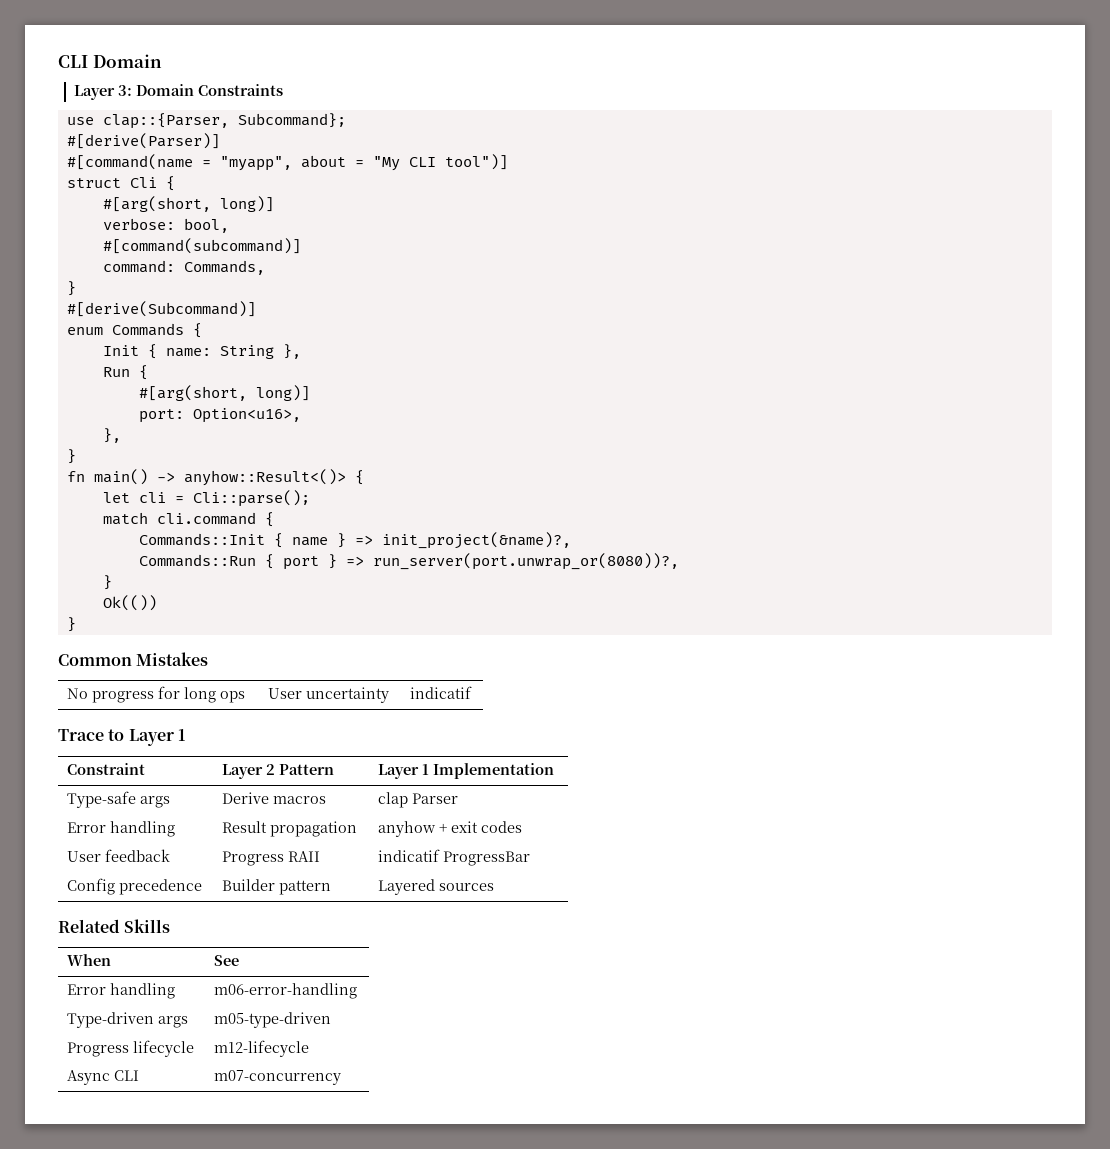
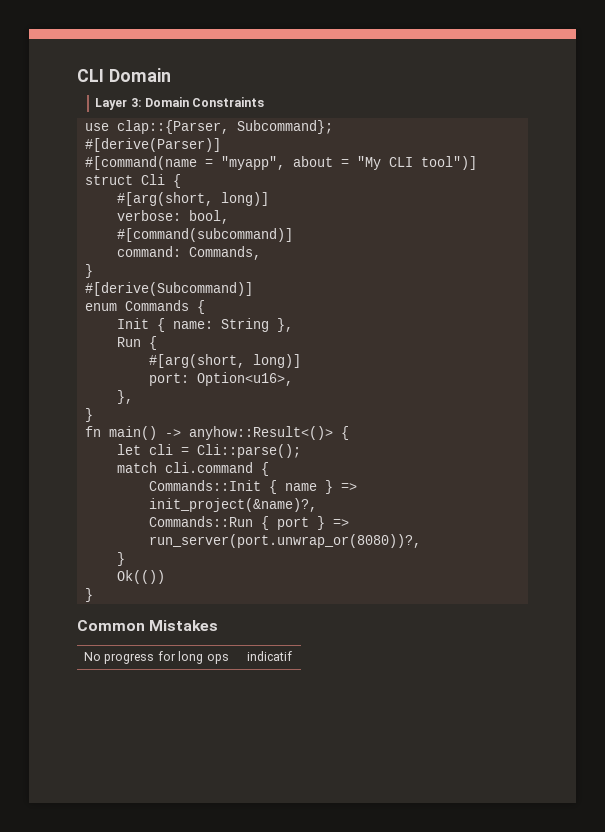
- No progress for long ops | User uncertainty | indicatif
- Trace to Layer 1
- Constraint | Layer 2 Pattern | Layer 1 Implementation
- Type-safe args | Derive macros | clap Parser
- Error handling | Result propagation | anyhow + exit codes
- User feedback | Progress RAII | indicatif ProgressBar
- Config precedence | Builder pattern | Layered sources
- Related Skills
- When | See
- Error handling | m06-error-handling
- Type-driven args | m05-type-driven
- Progress lifecycle | m12-lifecycle
- Async CLI | m07-concurrency
+ No progress for long ops | indicatif

